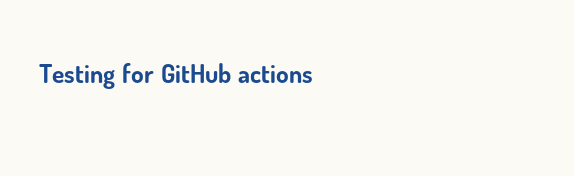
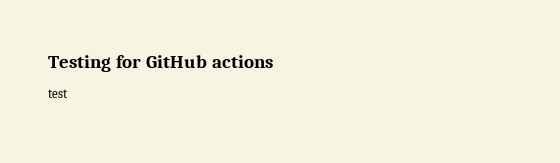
+ test

